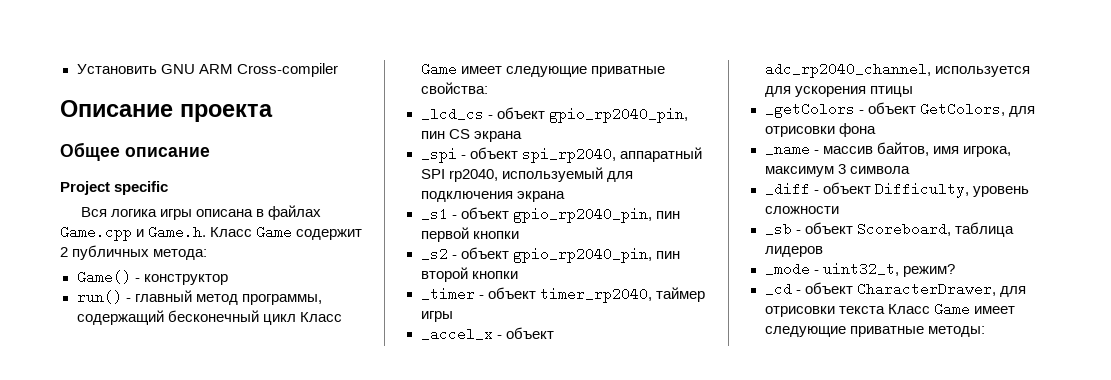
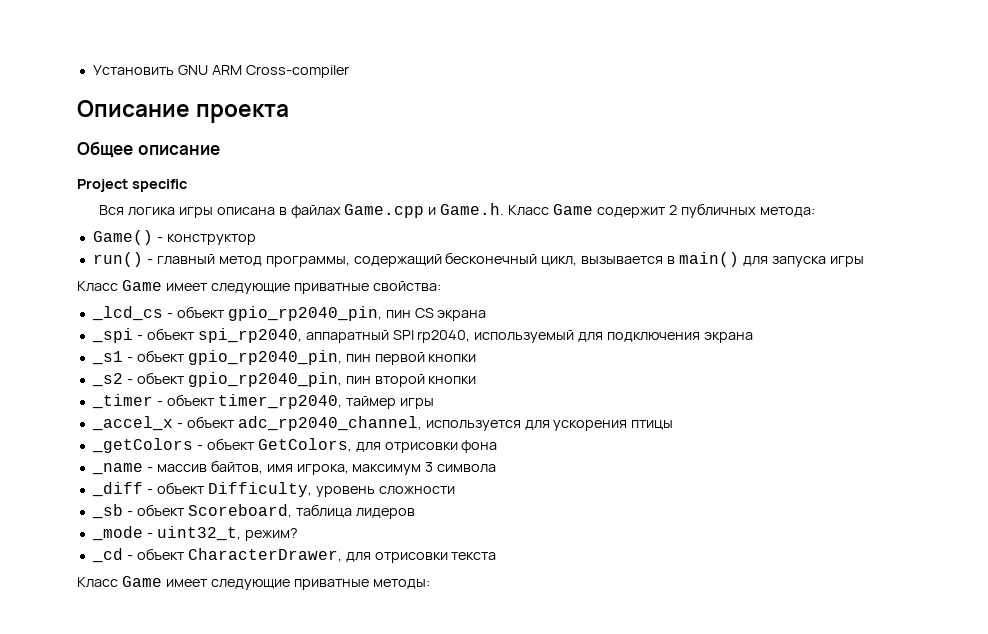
- run() - главный метод программы, содержащий бесконечный цикл Класс Game имеет следующие приватные свойства:
+ run() - главный метод программы, содержащий бесконечный цикл, вызывается в main() для запуска игры
+ Класс Game имеет следующие приватные свойства:
- _cd - объект CharacterDrawer, для отрисовки текста Класс Game имеет следующие приватные методы:
+ _cd - объект CharacterDrawer, для отрисовки текста
+ Класс Game имеет следующие приватные методы:

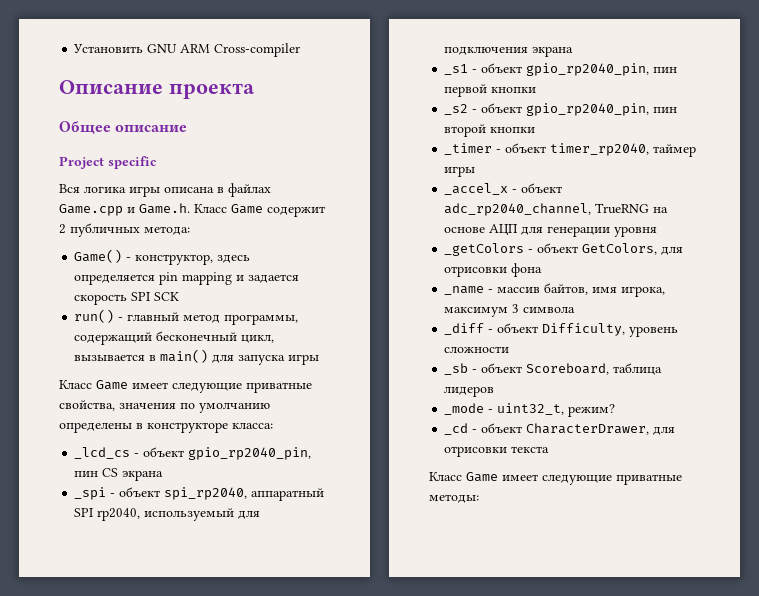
- Game() - конструктор
+ Game() - конструктор, здесь определяется pin mapping и задается скорость SPI SCK
- Класс Game имеет следующие приватные свойства:
+ Класс Game имеет следующие приватные свойства, значения по умолчанию определены в конструкторе класса:
- _accel_x - объект adc_rp2040_channel, используется для ускорения птицы
+ _accel_x - объект adc_rp2040_channel, TrueRNG на основе АЦП для генерации уровня

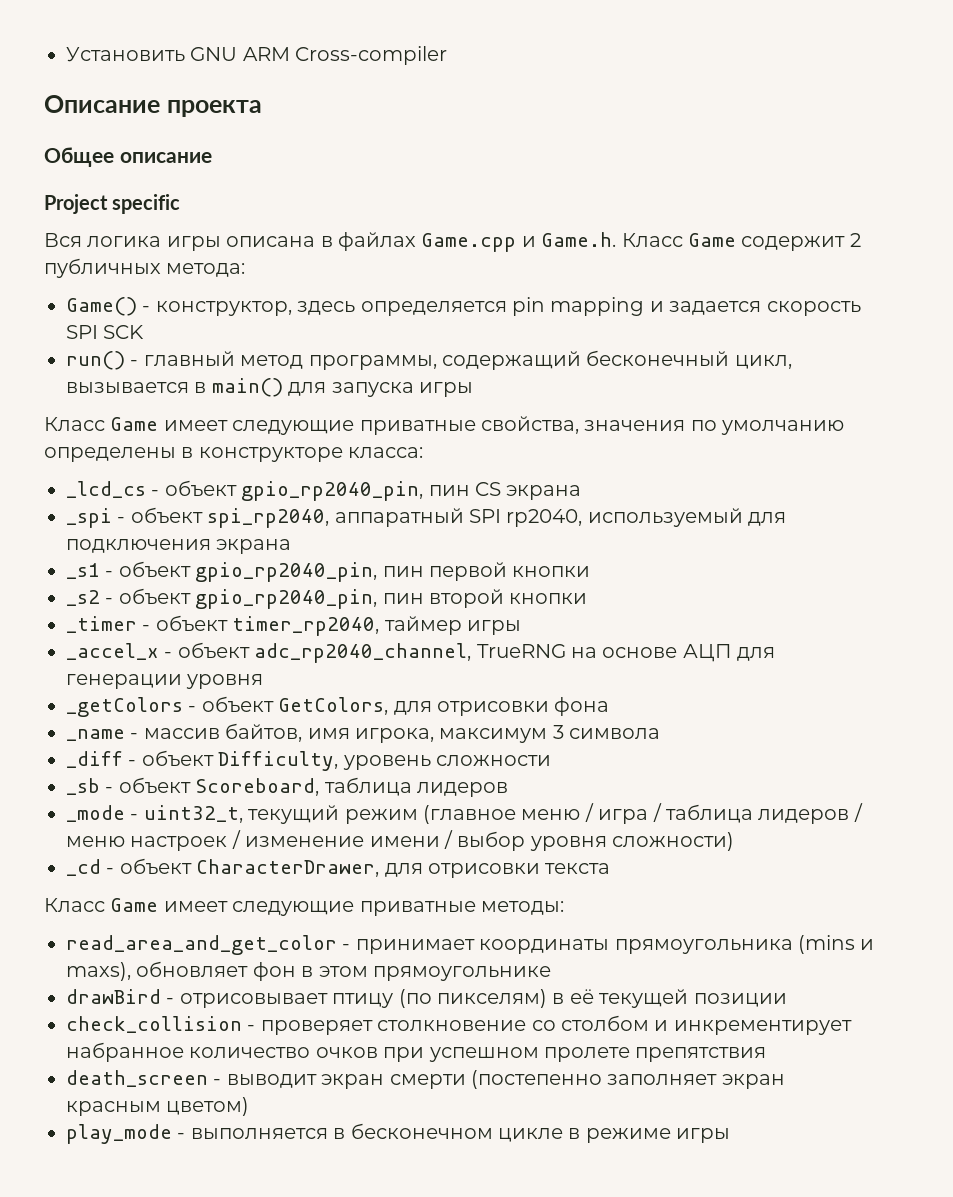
- _mode - uint32_t, режим?
+ _mode - uint32_t, текущий режим (главное меню / игра / таблица лидеров / меню настроек / изменение имени / выбор уровня сложности)
+ read_area_and_get_color - принимает координаты прямоугольника (mins и maxs), обновляет фон в этом прямоугольнике
+ drawBird - отрисовывает птицу (по пикселям) в её текущей позиции
+ check_collision - проверяет столкновение со столбом и инкрементирует набранное количество очков при успешном пролете препятствия
+ death_screen - выводит экран смерти (постепенно заполняет экран красным цветом)
+ play_mode - выполняется в бесконечном цикле в режиме игры

